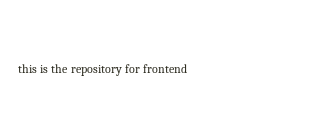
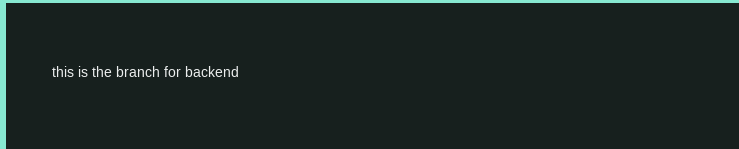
- this is the repository for frontend
+ this is the branch for backend

